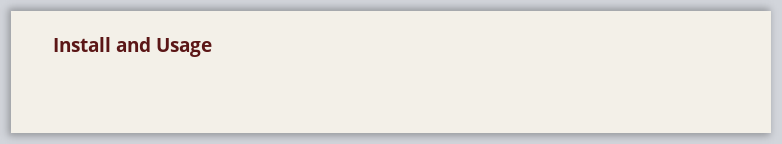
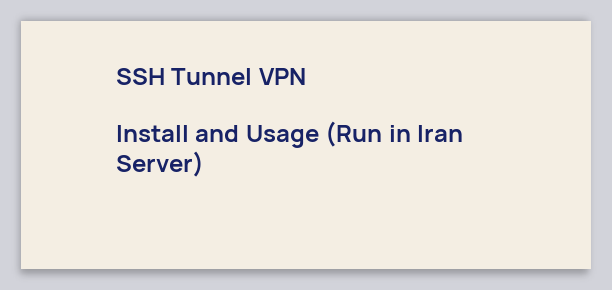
- Install and Usage
+ SSH Tunnel VPN
+ Install and Usage (Run in Iran Server)

